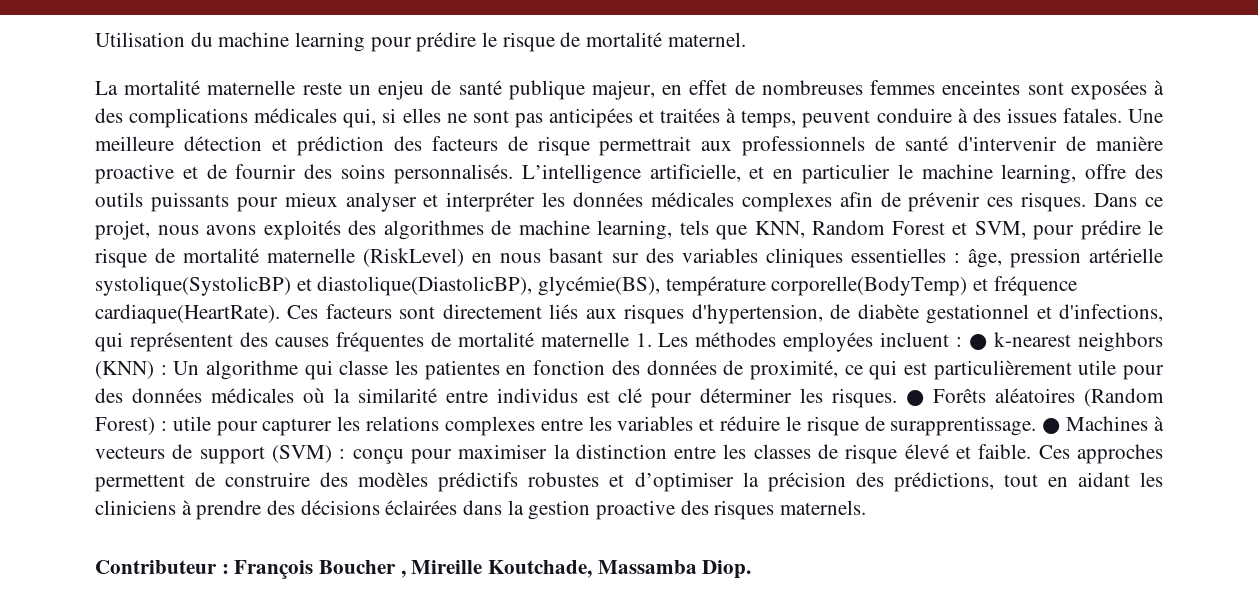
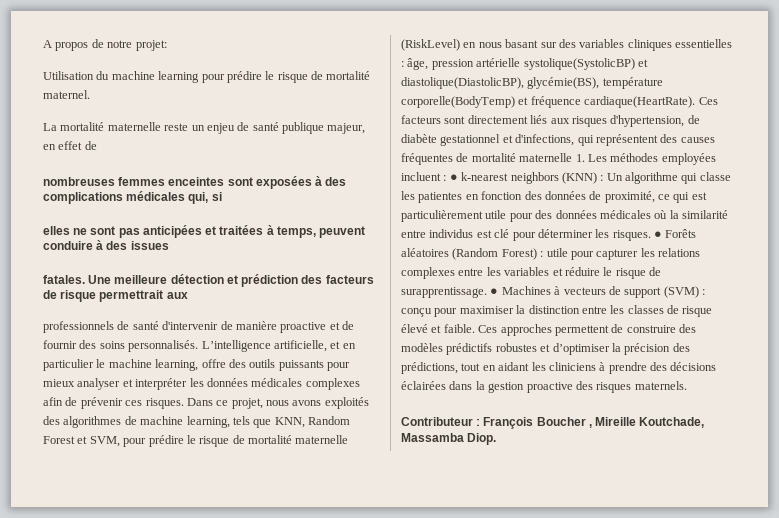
+ A propos de notre projet:
- La mortalité maternelle reste un enjeu de santé publique majeur, en effet de nombreuses femmes enceintes sont exposées à des complications médicales qui, si elles ne sont pas anticipées et traitées à temps, peuvent conduire à des issues fatales.
+ La mortalité maternelle reste un enjeu de santé publique majeur, en effet de
+ nombreuses femmes enceintes sont exposées à des complications médicales qui, si
+ elles ne sont pas anticipées et traitées à temps, peuvent conduire à des issues
+ fatales.
- Une meilleure détection et prédiction des facteurs de risque permettrait aux professionnels de santé d'intervenir de manière proactive et de fournir des soins personnalisés.
+ Une meilleure détection et prédiction des facteurs de risque permettrait aux
+ professionnels de santé d'intervenir de manière proactive et de fournir des soins personnalisés.

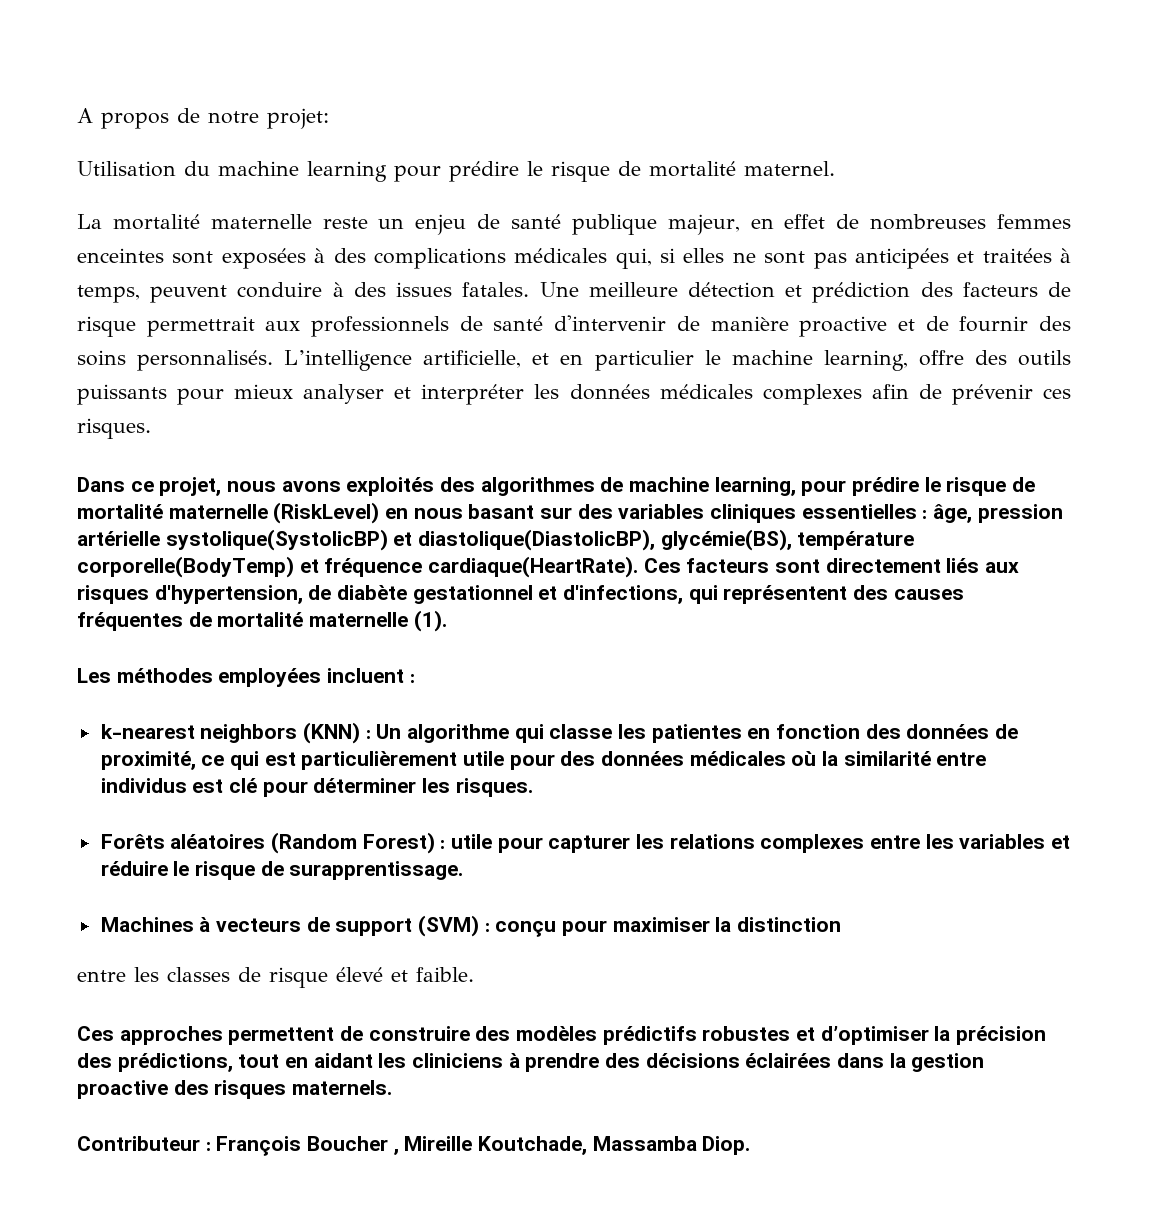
- La mortalité maternelle reste un enjeu de santé publique majeur, en effet de
- nombreuses femmes enceintes sont exposées à des complications médicales qui, si
- elles ne sont pas anticipées et traitées à temps, peuvent conduire à des issues
- fatales.
+ La mortalité maternelle reste un enjeu de santé publique majeur, en effet de nombreuses femmes enceintes sont exposées à des complications médicales qui, si elles ne sont pas anticipées et traitées à temps, peuvent conduire à des issues fatales.
- Une meilleure détection et prédiction des facteurs de risque permettrait aux
- professionnels de santé d'intervenir de manière proactive et de fournir des soins personnalisés.
+ Une meilleure détection et prédiction des facteurs de risque permettrait aux professionnels de santé d'intervenir de manière proactive et de fournir des soins personnalisés.
- L’intelligence artificielle, et en particulier le machine learning, offre des outils puissants pour mieux analyser et interpréter les données médicales complexes afin de prévenir ces risques. Dans ce projet, nous avons exploités des algorithmes de machine learning, tels que KNN, Random Forest et SVM, pour prédire le risque de mortalité maternelle (RiskLevel) en nous basant sur des variables cliniques essentielles :
+ L’intelligence artificielle, et en particulier le machine learning, offre des outils puissants pour mieux analyser et interpréter les données médicales complexes afin de prévenir ces risques.
+ Dans ce projet, nous avons exploités des algorithmes de machine learning, pour prédire le risque de mortalité maternelle (RiskLevel) en nous basant sur des variables cliniques essentielles :
- Ces facteurs sont directement liés aux risques d'hypertension, de diabète gestationnel et d'infections, qui représentent des causes fréquentes de mortalité maternelle 1. Les méthodes employées incluent : ● k-nearest neighbors (KNN) :
+ Ces facteurs sont directement liés aux risques d'hypertension, de diabète gestationnel et d'infections, qui représentent des causes fréquentes de mortalité maternelle (1).
+ Les méthodes employées incluent :
+ k-nearest neighbors (KNN) :
- Un algorithme qui classe les patientes en fonction des données de proximité, ce qui est particulièrement utile pour des données médicales où la similarité entre individus est clé pour déterminer les risques. ● Forêts aléatoires (Random Forest) :
+ Un algorithme qui classe les patientes en fonction des données de proximité, ce qui est particulièrement utile pour des données médicales où la similarité entre individus est clé pour déterminer les risques.
+ Forêts aléatoires (Random Forest) :
- utile pour capturer les relations complexes entre les variables et réduire le risque de surapprentissage. ● Machines à vecteurs de support (SVM) :
+ utile pour capturer les relations complexes entre les variables et réduire le risque de surapprentissage.
+ Machines à vecteurs de support (SVM) :
- conçu pour maximiser la distinction entre les classes de risque élevé et faible. Ces approches permettent de construire des modèles prédictifs robustes et d’optimiser la précision des prédictions, tout en aidant les cliniciens à prendre des décisions éclairées dans la gestion proactive des risques maternels.
+ conçu pour maximiser la distinction
+ entre les classes de risque élevé et faible.
+ Ces approches permettent de construire des modèles prédictifs robustes et d’optimiser la précision des prédictions, tout en aidant les cliniciens à prendre des décisions éclairées dans la gestion proactive des risques maternels.

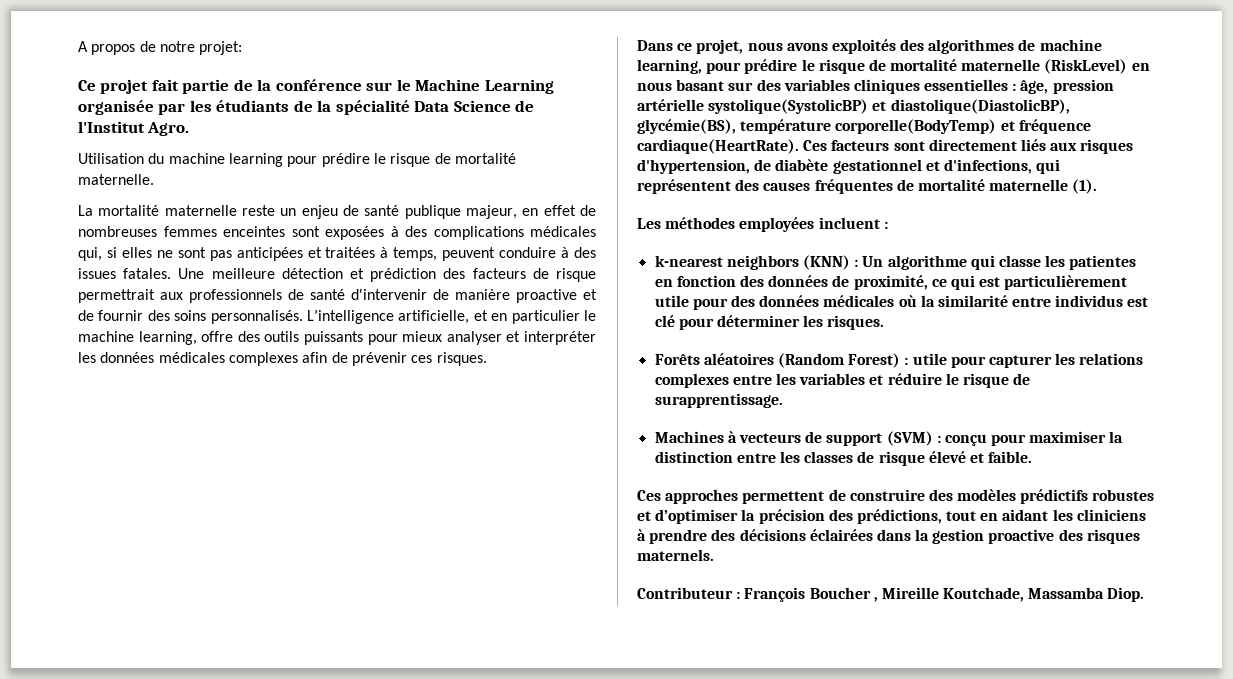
+ Ce projet fait partie de la conférence sur le Machine Learning organisée par les étudiants de la spécialité Data Science de l'Institut Agro.
- Utilisation du machine learning pour prédire le risque de mortalité maternel.
+ Utilisation du machine learning pour prédire le risque de mortalité maternelle.
- Machines à vecteurs de support (SVM) : conçu pour maximiser la distinction
- entre les classes de risque élevé et faible.
+ Machines à vecteurs de support (SVM) : conçu pour maximiser la distinction entre les classes de risque élevé et faible.

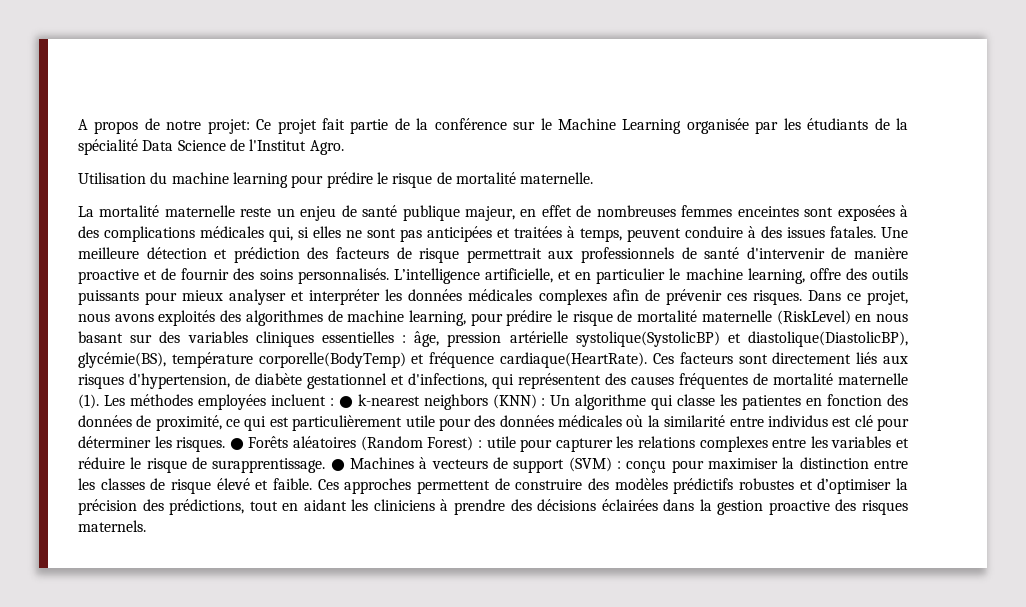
- A propos de notre projet:
- Ce projet fait partie de la conférence sur le Machine Learning organisée par les étudiants de la spécialité Data Science de l'Institut Agro.
+ A propos de notre projet: Ce projet fait partie de la conférence sur le Machine Learning organisée par les étudiants de la spécialité Data Science de l'Institut Agro.
- L’intelligence artificielle, et en particulier le machine learning, offre des outils puissants pour mieux analyser et interpréter les données médicales complexes afin de prévenir ces risques.
- Dans ce projet, nous avons exploités des algorithmes de machine learning, pour prédire le risque de mortalité maternelle (RiskLevel) en nous basant sur des variables cliniques essentielles :
+ L’intelligence artificielle, et en particulier le machine learning, offre des outils puissants pour mieux analyser et interpréter les données médicales complexes afin de prévenir ces risques. Dans ce projet, nous avons exploités des algorithmes de machine learning, pour prédire le risque de mortalité maternelle (RiskLevel) en nous basant sur des variables cliniques essentielles :
- Ces facteurs sont directement liés aux risques d'hypertension, de diabète gestationnel et d'infections, qui représentent des causes fréquentes de mortalité maternelle (1).
- Les méthodes employées incluent :
- k-nearest neighbors (KNN) :
+ Ces facteurs sont directement liés aux risques d'hypertension, de diabète gestationnel et d'infections, qui représentent des causes fréquentes de mortalité maternelle (1). Les méthodes employées incluent : ● k-nearest neighbors (KNN) :
- Un algorithme qui classe les patientes en fonction des données de proximité, ce qui est particulièrement utile pour des données médicales où la similarité entre individus est clé pour déterminer les risques.
- Forêts aléatoires (Random Forest) :
+ Un algorithme qui classe les patientes en fonction des données de proximité, ce qui est particulièrement utile pour des données médicales où la similarité entre individus est clé pour déterminer les risques. ● Forêts aléatoires (Random Forest) :
- utile pour capturer les relations complexes entre les variables et réduire le risque de surapprentissage.
- Machines à vecteurs de support (SVM) :
+ utile pour capturer les relations complexes entre les variables et réduire le risque de surapprentissage. ● Machines à vecteurs de support (SVM) :
- conçu pour maximiser la distinction entre les classes de risque élevé et faible.
- Ces approches permettent de construire des modèles prédictifs robustes et d’optimiser la précision des prédictions, tout en aidant les cliniciens à prendre des décisions éclairées dans la gestion proactive des risques maternels.
+ conçu pour maximiser la distinction entre les classes de risque élevé et faible. Ces approches permettent de construire des modèles prédictifs robustes et d’optimiser la précision des prédictions, tout en aidant les cliniciens à prendre des décisions éclairées dans la gestion proactive des risques maternels.
- Contributeur : François Boucher , Mireille Koutchade, Massamba Diop.

